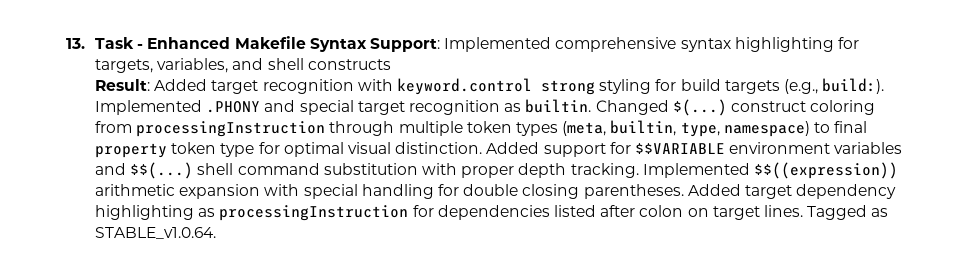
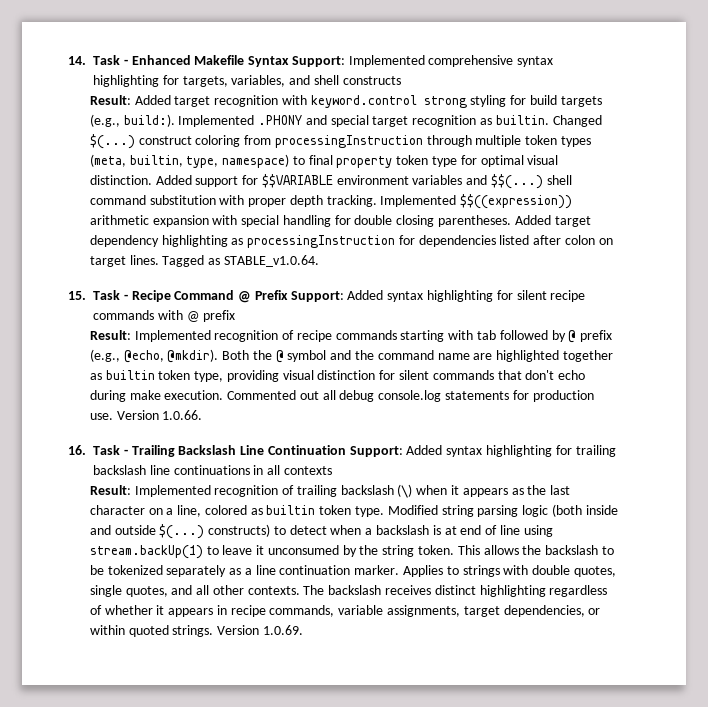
- 13. Task - Enhanced Makefile Syntax Support: Implemented comprehensive syntax highlighting for targets, variables, and shell constructs
+ 14. Task - Enhanced Makefile Syntax Support: Implemented comprehensive syntax highlighting for targets, variables, and shell constructs
+ 15. Task - Recipe Command @ Prefix Support: Added syntax highlighting for silent recipe commands with @ prefix
+ Result: Implemented recognition of recipe commands starting with tab followed by @ prefix (e.g., @echo, @mkdir). Both the @ symbol and the command name are highlighted together as builtin token type, providing visual distinction for silent commands that don't echo during make execution. Commented out all debug console.log statements for production use. Version 1.0.66.
+ 16. Task - Trailing Backslash Line Continuation Support: Added syntax highlighting for trailing backslash line continuations in all contexts
+ Result: Implemented recognition of trailing backslash (\) when it appears as the last character on a line, colored as builtin token type. Modified string parsing logic (both inside and outside $(...) constructs) to detect when a backslash is at end of line using stream.backUp(1) to leave it unconsumed by the string token. This allows the backslash to be tokenized separately as a line continuation marker. Applies to strings with double quotes, single quotes, and all other contexts. The backslash receives distinct highlighting regardless of whether it appears in recipe commands, variable assignments, target dependencies, or within quoted strings. Version 1.0.69.

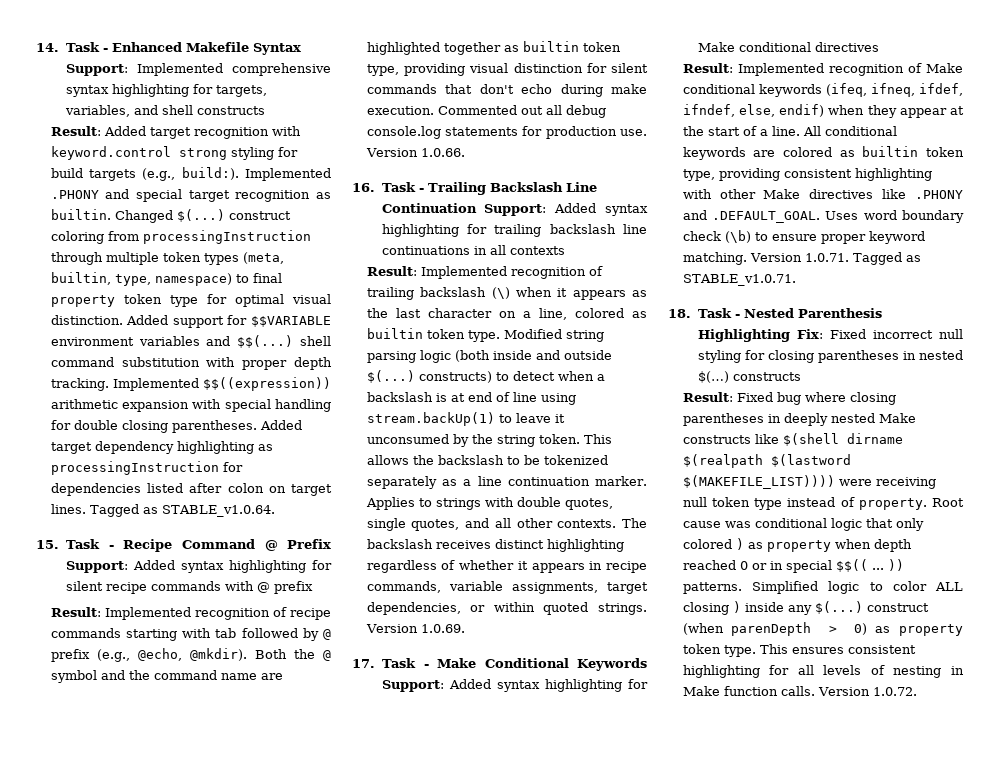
+ 17. Task - Make Conditional Keywords Support: Added syntax highlighting for Make conditional directives
+ Result: Implemented recognition of Make conditional keywords (ifeq, ifneq, ifdef, ifndef, else, endif) when they appear at the start of a line. All conditional keywords are colored as builtin token type, providing consistent highlighting with other Make directives like .PHONY and .DEFAULT_GOAL. Uses word boundary check (\b) to ensure proper keyword matching. Version 1.0.71. Tagged as STABLE_v1.0.71.
+ 18. Task - Nested Parenthesis Highlighting Fix: Fixed incorrect null styling for closing parentheses in nested $(…) constructs
+ Result: Fixed bug where closing parentheses in deeply nested Make constructs like $(shell dirname $(realpath $(lastword $(MAKEFILE_LIST)))) were receiving null token type instead of property. Root cause was conditional logic that only colored ) as property when depth reached 0 or in special $$(( ... )) patterns. Simplified logic to color ALL closing ) inside any $(...) construct (when parenDepth > 0) as property token type. This ensures consistent highlighting for all levels of nesting in Make function calls. Version 1.0.72.

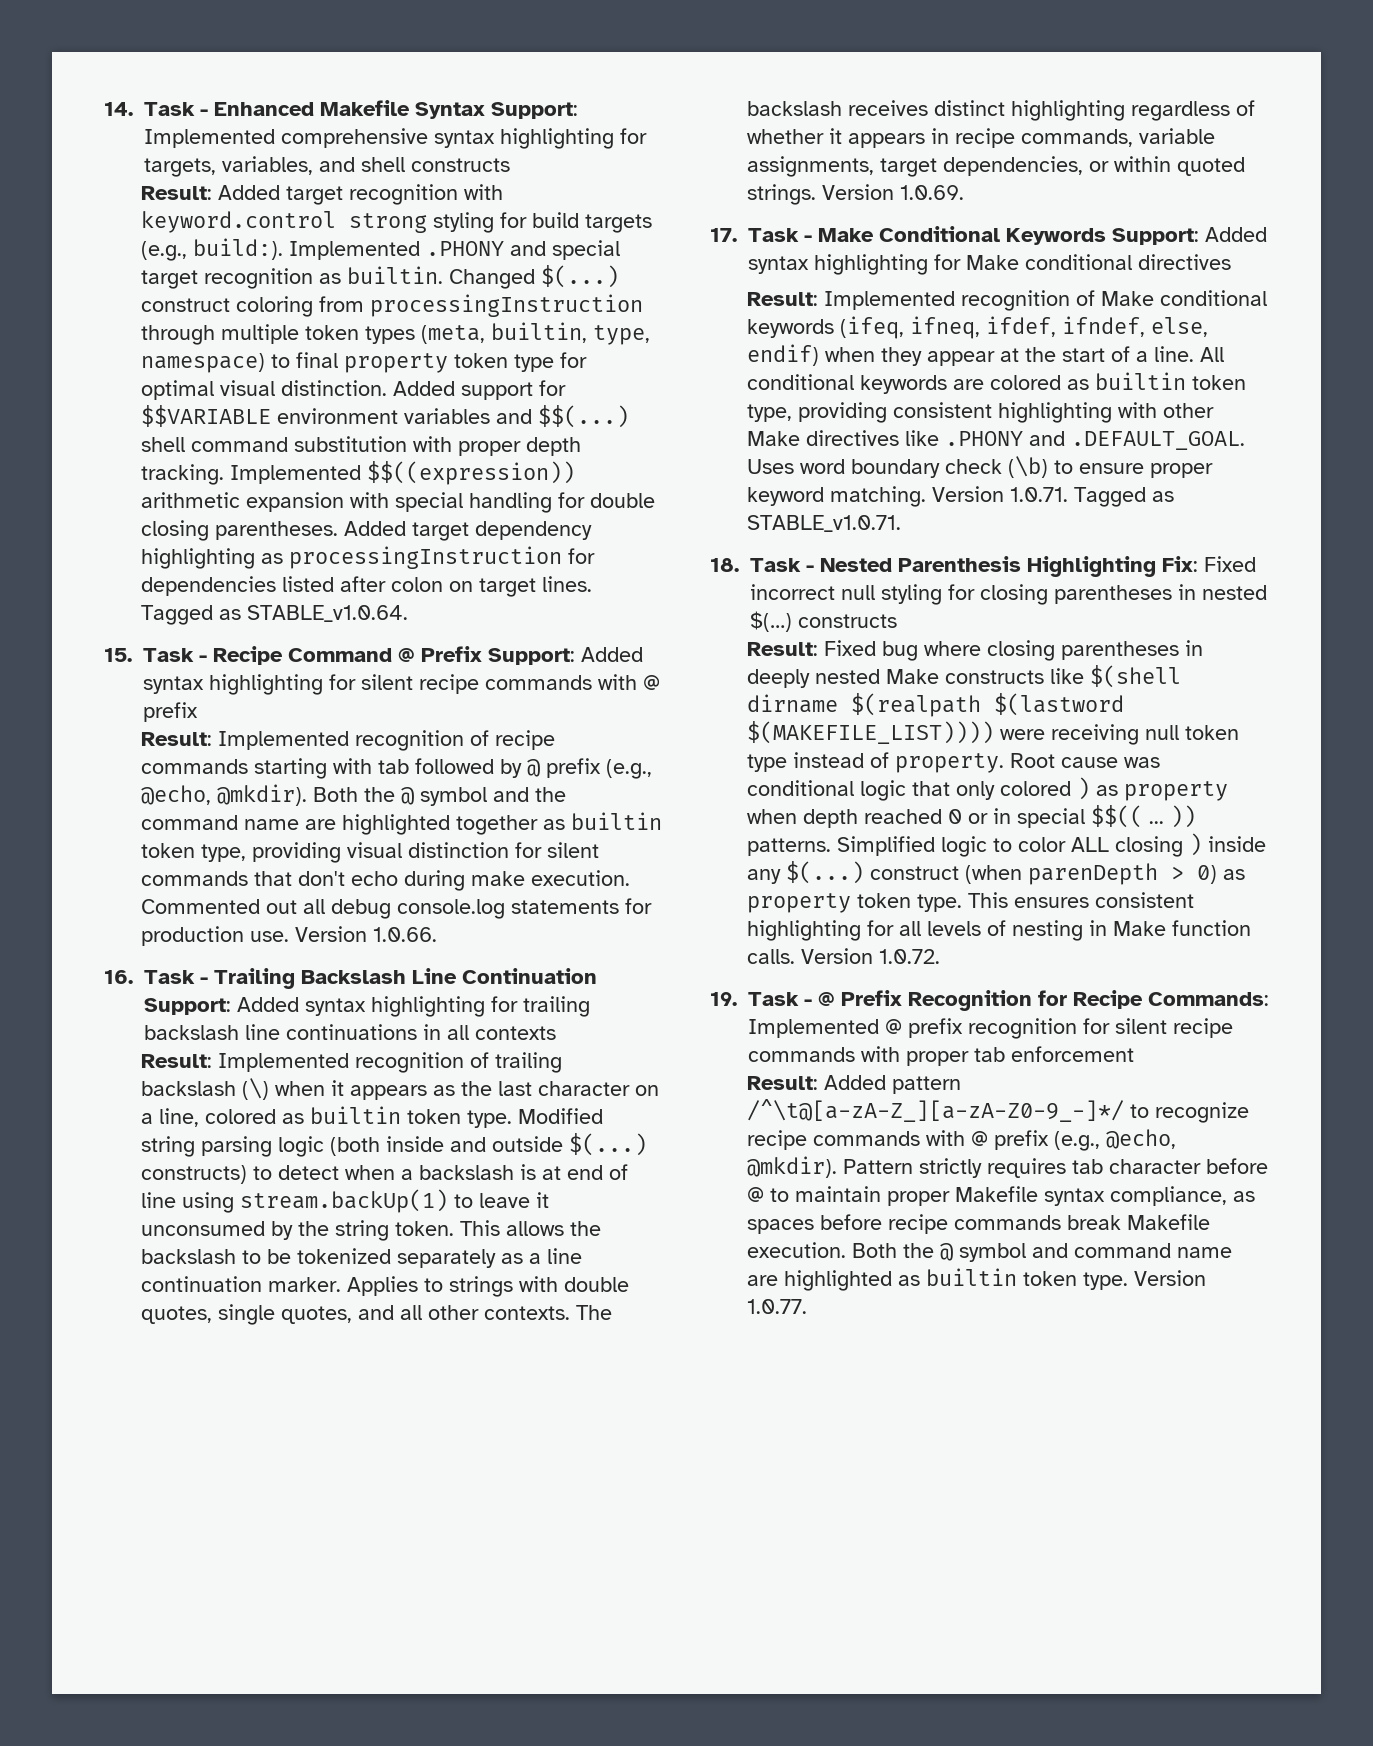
+ 19. Task - @ Prefix Recognition for Recipe Commands: Implemented @ prefix recognition for silent recipe commands with proper tab enforcement
+ Result: Added pattern /^\t@[a-zA-Z_][a-zA-Z0-9_-]*/ to recognize recipe commands with @ prefix (e.g., @echo, @mkdir). Pattern strictly requires tab character before @ to maintain proper Makefile syntax compliance, as spaces before recipe commands break Makefile execution. Both the @ symbol and command name are highlighted as builtin token type. Version 1.0.77.

